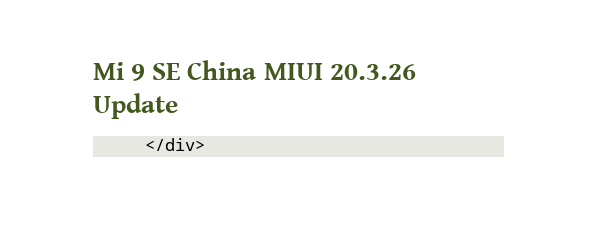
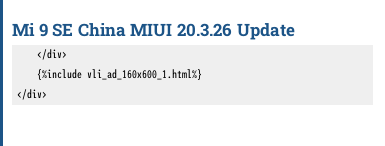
+ {%include vli_ad_160x600_1.html%}
+ </div>

